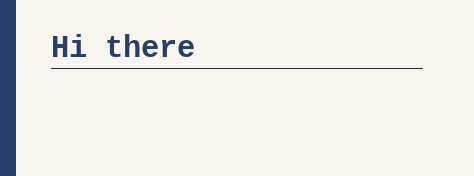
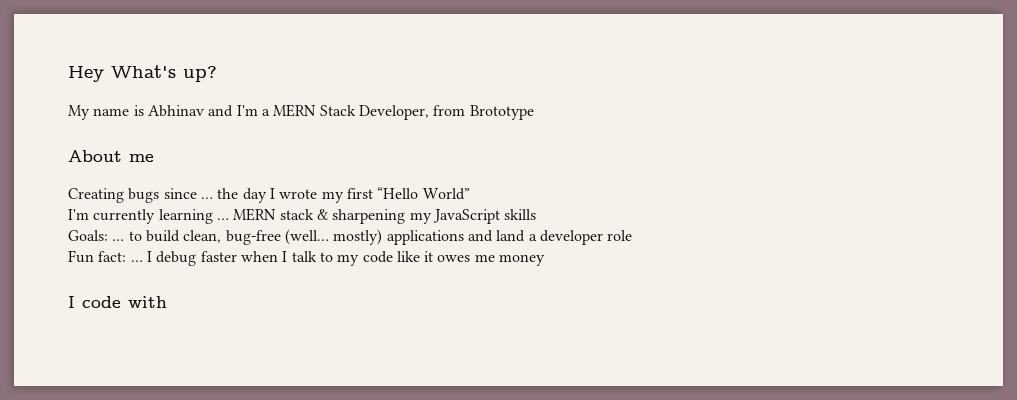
- Hi there
+ Hey What's up?
+ My name is Abhinav and I'm a MERN Stack Developer, from Brototype
+ About me
+ Creating bugs since … the day I wrote my first “Hello World”
+ I'm currently learning … MERN stack & sharpening my JavaScript skills
+ Goals: … to build clean, bug-free (well… mostly) applications and land a developer role
+ Fun fact: … I debug faster when I talk to my code like it owes me money
+ I code with

